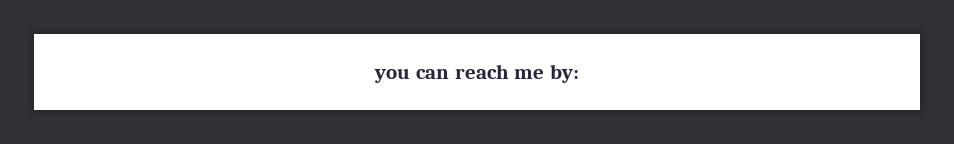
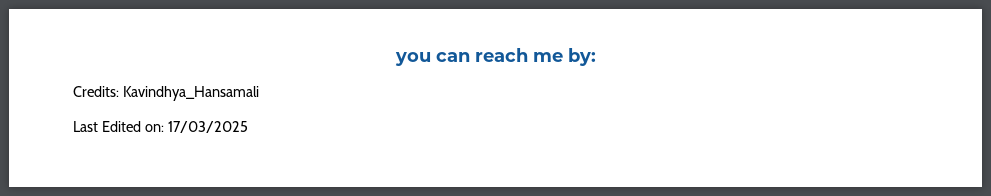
+ Credits: Kavindhya_Hansamali
+ Last Edited on: 17/03/2025

